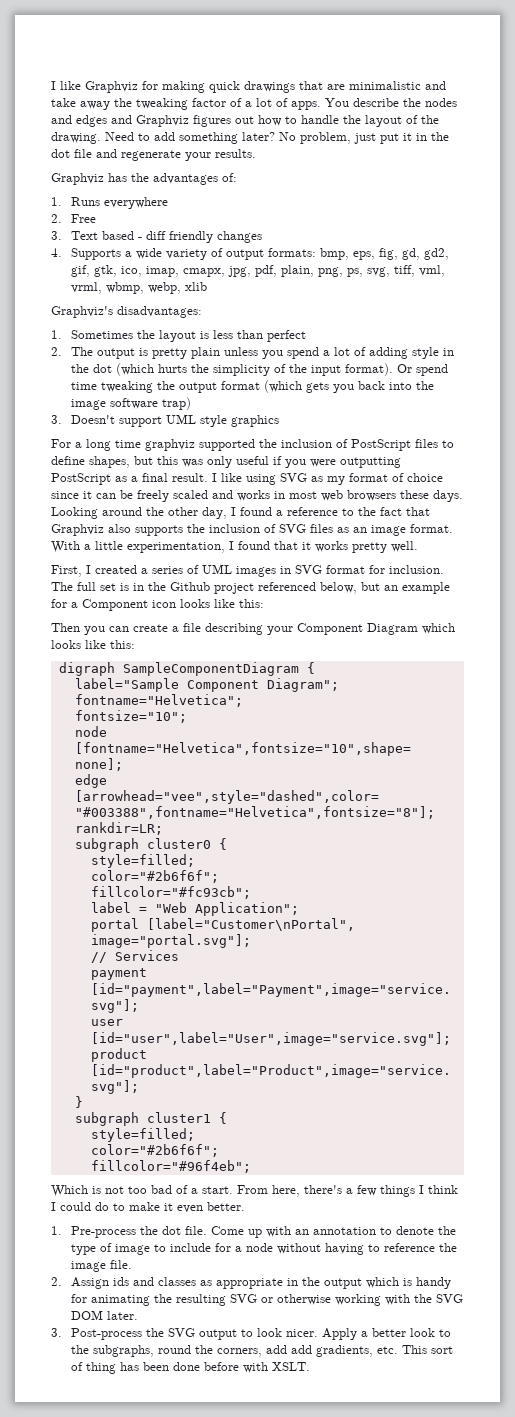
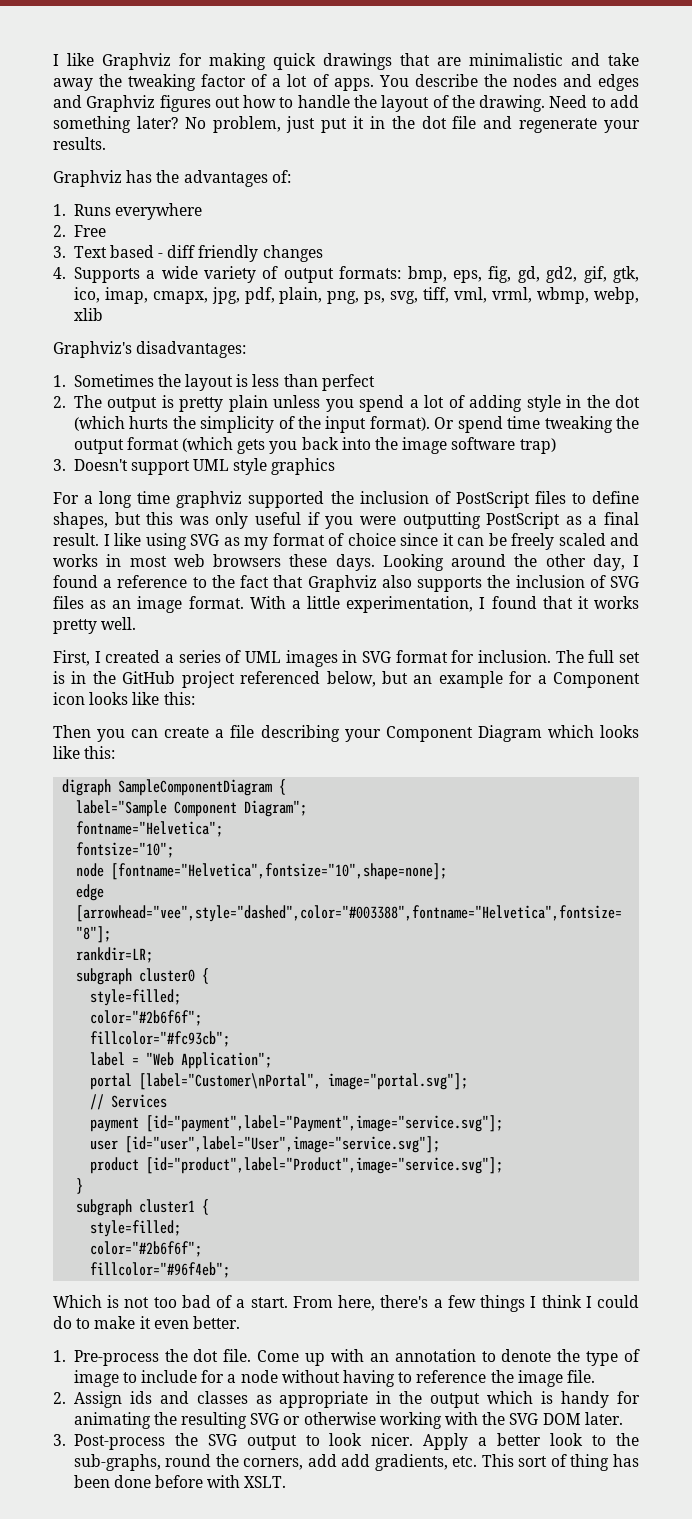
- The full set is in the Github project referenced below, but an example for a Component icon looks like this:
+ The full set is in the GitHub project referenced below, but an example for a Component icon looks like this:
- Apply a better look to the subgraphs, round the corners, add add gradients, etc. This sort of thing has been done before with XSLT.
+ Apply a better look to the sub-graphs, round the corners, add add gradients, etc. This sort of thing has been done before with XSLT.

